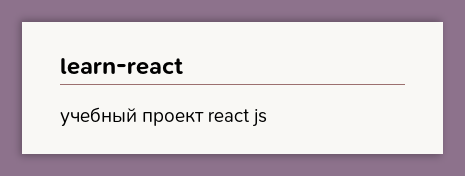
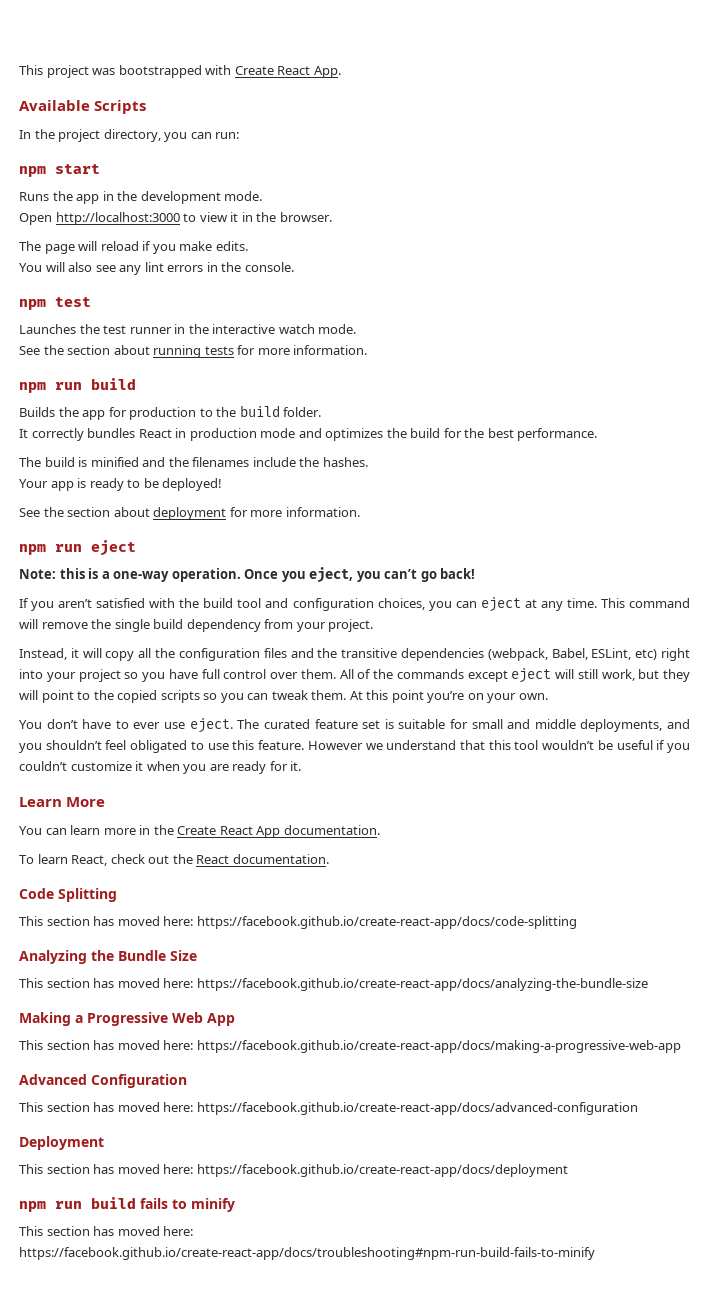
- learn-react
- учебный проект react js
+ This project was bootstrapped with Create React App.
+ Available Scripts
+ In the project directory, you can run:
+ npm start
+ Runs the app in the development mode.
+ Open http://localhost:3000 to view it in the browser.
+ The page will reload if you make edits.
+ You will also see any lint errors in the console.
+ npm test
+ Launches the test runner in the interactive watch mode.
+ See the section about running tests for more information.
+ npm run build
+ Builds the app for production to the build folder.
+ It correctly bundles React in production mode and optimizes the build for the best performance.
+ The build is minified and the filenames include the hashes.
+ Your app is ready to be deployed!
+ See the section about deployment for more information.
+ npm run eject
+ Note: this is a one-way operation. Once you eject, you can’t go back!
+ If you aren’t satisfied with the build tool and configuration choices, you can eject at any time. This command will remove the single build dependency from your project.
+ Instead, it will copy all the configuration files and the transitive dependencies (webpack, Babel, ESLint, etc) right into your project so you have full control over them. All of the commands except eject will still work, but they will point to the copied scripts so you can tweak them. At this point you’re on your own.
+ You don’t have to ever use eject. The curated feature set is suitable for small and middle deployments, and you shouldn’t feel obligated to use this feature. However we understand that this tool wouldn’t be useful if you couldn’t customize it when you are ready for it.
+ Learn More
+ You can learn more in the Create React App documentation.
+ To learn React, check out the React documentation.
+ Code Splitting
+ This section has moved here: https://facebook.github.io/create-react-app/docs/code-splitting
+ Analyzing the Bundle Size
+ This section has moved here: https://facebook.github.io/create-react-app/docs/analyzing-the-bundle-size
+ Making a Progressive Web App
+ This section has moved here: https://facebook.github.io/create-react-app/docs/making-a-progressive-web-app
+ Advanced Configuration
+ This section has moved here: https://facebook.github.io/create-react-app/docs/advanced-configuration
+ Deployment
+ This section has moved here: https://facebook.github.io/create-react-app/docs/deployment
+ npm run build fails to minify
+ This section has moved here: https://facebook.github.io/create-react-app/docs/troubleshooting#npm-run-build-fails-to-minify

